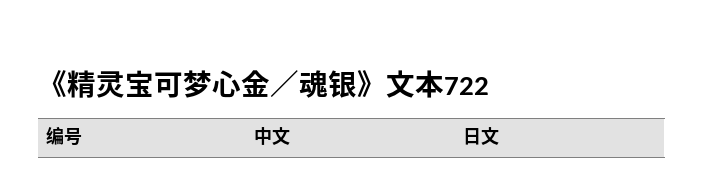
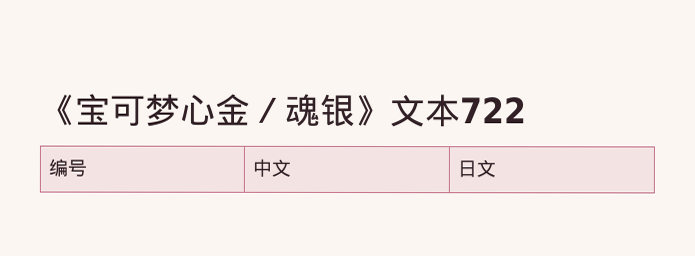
- 《精灵宝可梦心金／魂银》文本722
+ 《宝可梦心金／魂银》文本722

